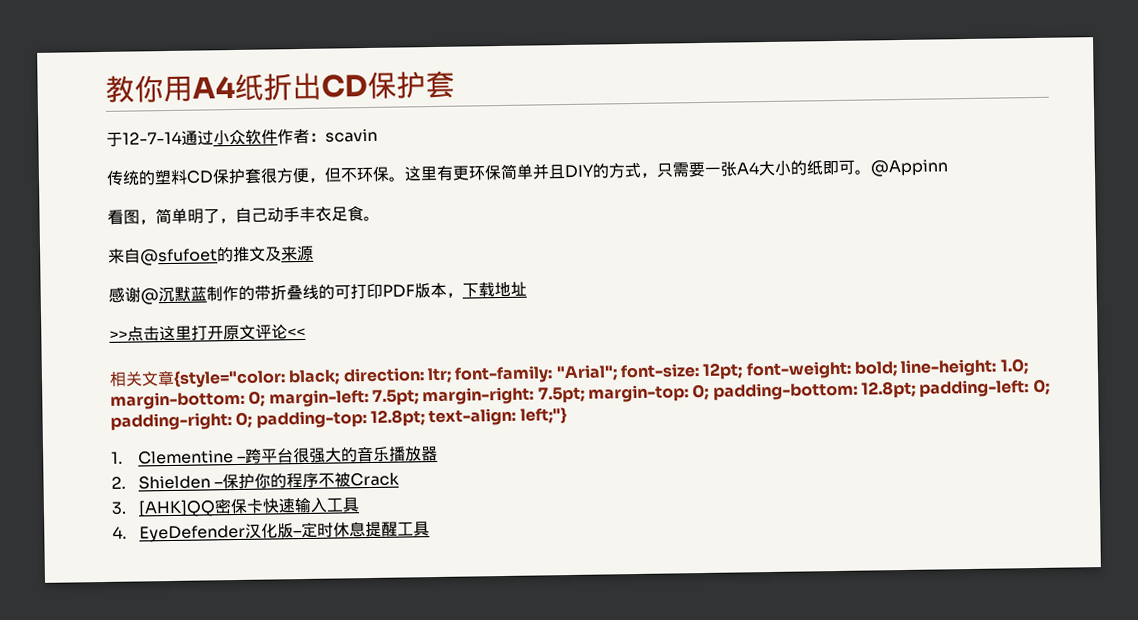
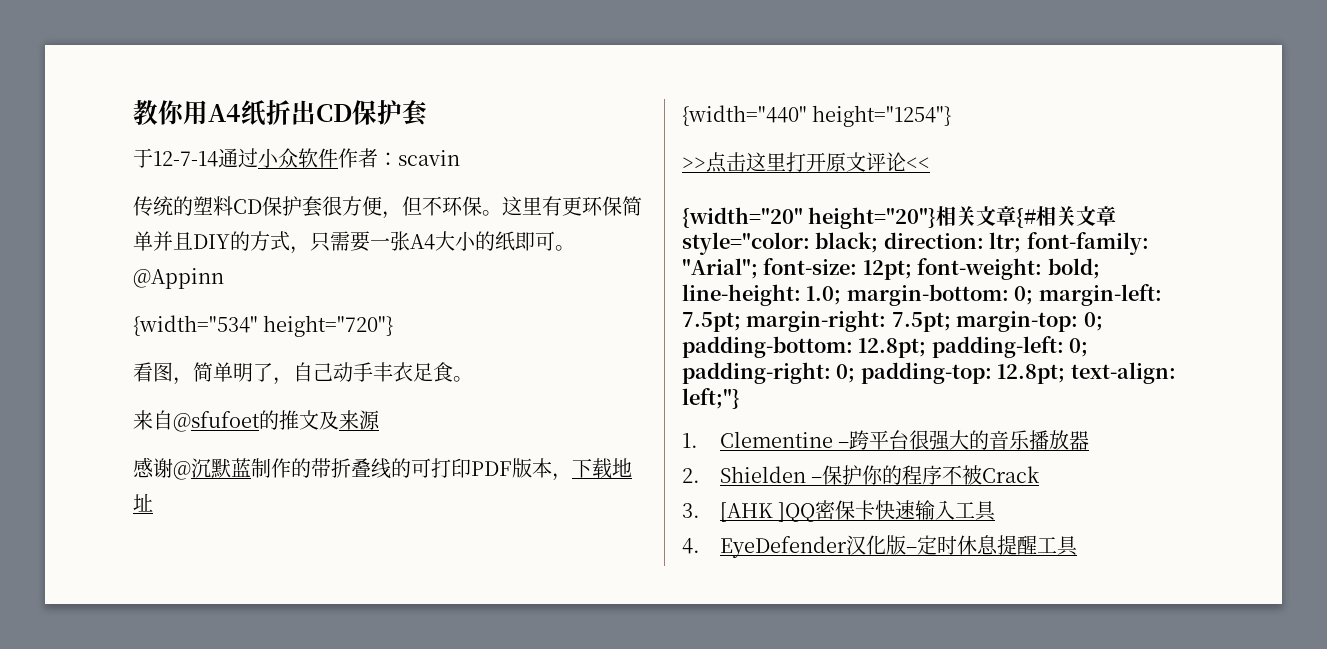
+ {width="534" height="720"}
+ {width="440" height="1254"}
- 相关文章{style="color: black; direction: ltr; font-family: "Arial"; font-size: 12pt; font-weight: bold; line-height: 1.0; margin-bottom: 0; margin-left: 7.5pt; margin-right: 7.5pt; margin-top: 0; padding-bottom: 12.8pt; padding-left: 0; padding-right: 0; padding-top: 12.8pt; text-align: left;"}
+ {width="20" height="20"}相关文章{#相关文章style="color: black; direction: ltr; font-family: "Arial"; font-size: 12pt; font-weight: bold; line-height: 1.0; margin-bottom: 0; margin-left: 7.5pt; margin-right: 7.5pt; margin-top: 0; padding-bottom: 12.8pt; padding-left: 0; padding-right: 0; padding-top: 12.8pt; text-align: left;"}
- 3. [AHK]QQ密保卡快速输入工具
+ 3. [AHK ]QQ密保卡快速输入工具

